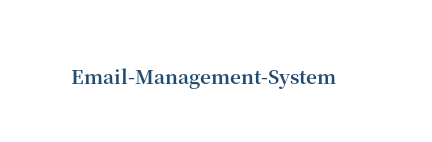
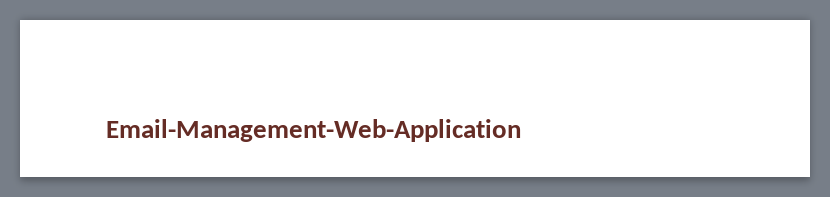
- Email-Management-System
+ Email-Management-Web-Application

